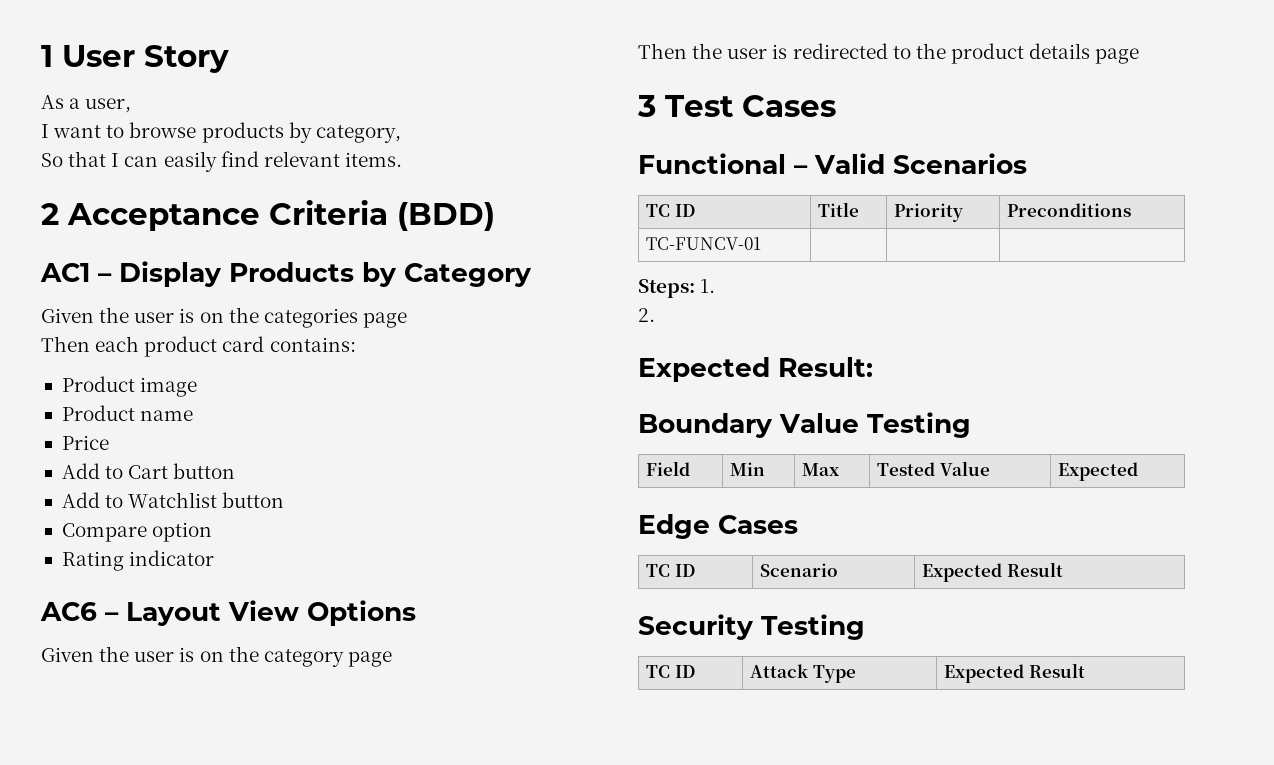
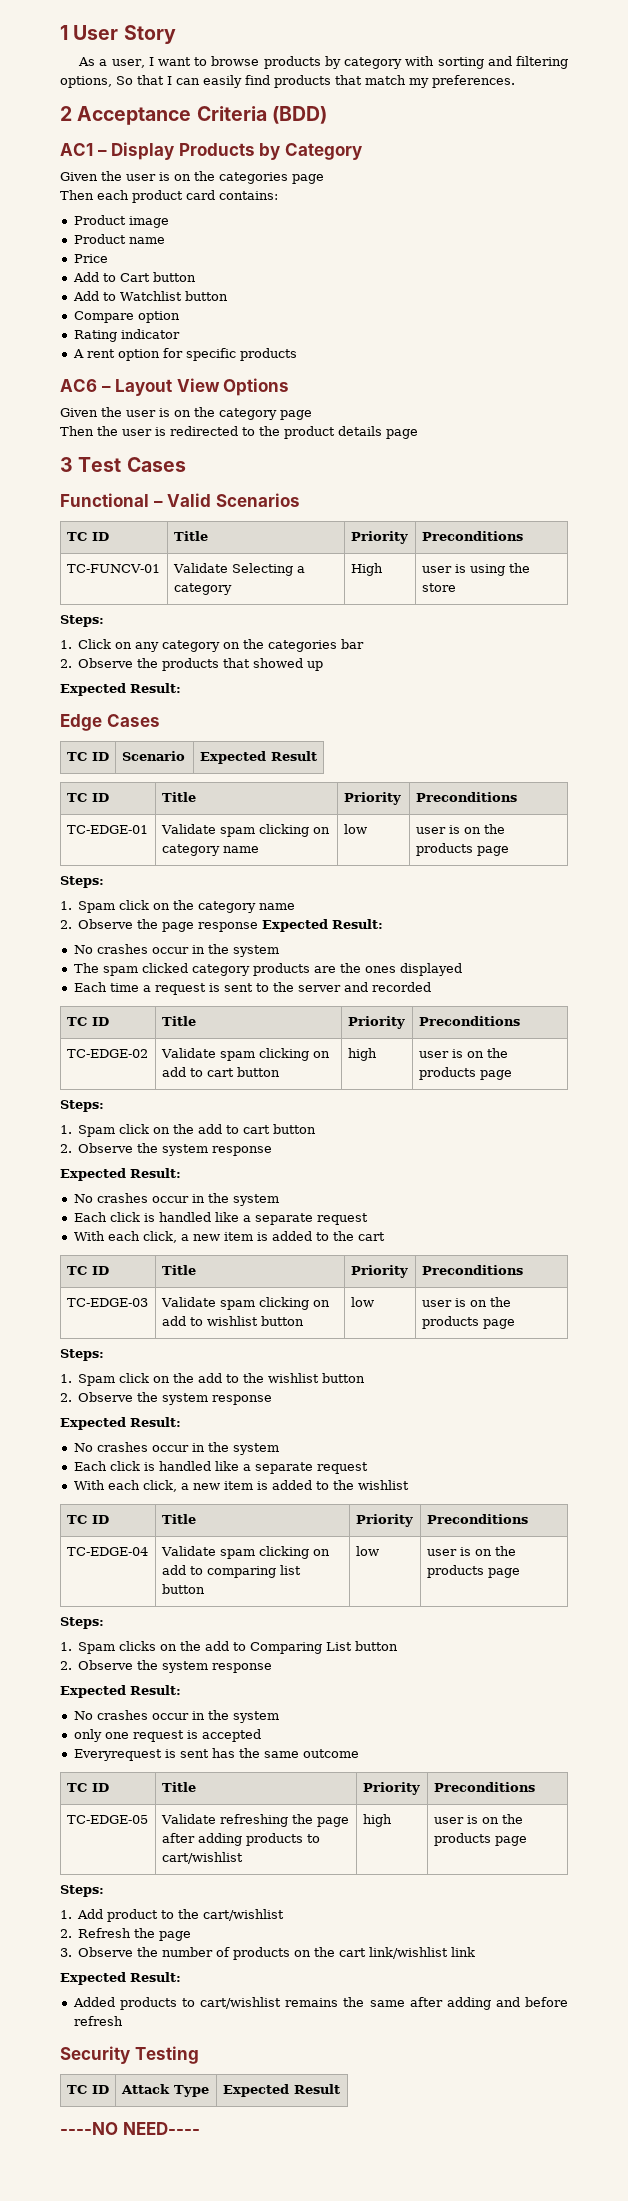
- As a user,
- I want to browse products by category,
- So that I can easily find relevant items.
+ As a user, I want to browse products by category with sorting and filtering options, So that I can easily find products that match my preferences.
+ A rent option for specific products
- TC-FUNCV-01 | | |
- Steps: 1.
- 2.
+ TC-FUNCV-01 | Validate Selecting a category | High | user is using the store
+ Steps:
+ 1. Click on any category on the categories bar
+ 2. Observe the products that showed up
  Expected Result:
- Boundary Value Testing
- Field | Min | Max | Tested Value | Expected
  TC ID | Scenario | Expected Result
+ TC ID | Title | Priority | Preconditions
+ TC-EDGE-01 | Validate spam clicking on category name | low | user is on the products page
+ Steps:
+ 1. Spam click on the category name
+ 2. Observe the page response Expected Result:
+ No crashes occur in the system
+ The spam clicked category products are the ones displayed
+ Each time a request is sent to the server and recorded
+ TC ID | Title | Priority | Preconditions
+ TC-EDGE-02 | Validate spam clicking on add to cart button | high | user is on the products page
+ Steps:
+ 1. Spam click on the add to cart button
+ 2. Observe the system response
+ Expected Result:
+ No crashes occur in the system
+ Each click is handled like a separate request
+ With each click, a new item is added to the cart
+ TC ID | Title | Priority | Preconditions
+ TC-EDGE-03 | Validate spam clicking on add to wishlist button | low | user is on the products page
+ Steps:
+ 1. Spam click on the add to the wishlist button
+ 2. Observe the system response
+ Expected Result:
+ No crashes occur in the system
+ Each click is handled like a separate request
+ With each click, a new item is added to the wishlist
+ TC ID | Title | Priority | Preconditions
+ TC-EDGE-04 | Validate spam clicking on add to comparing list button | low | user is on the products page
+ Steps:
+ 1. Spam clicks on the add to Comparing List button
+ 2. Observe the system response
+ Expected Result:
+ No crashes occur in the system
+ only one request is accepted
+ Everyrequest is sent has the same outcome
+ TC ID | Title | Priority | Preconditions
+ TC-EDGE-05 | Validate refreshing the page after adding products to cart/wishlist | high | user is on the products page
+ Steps:
+ 1. Add product to the cart/wishlist
+ 2. Refresh the page
+ 3. Observe the number of products on the cart link/wishlist link
+ Expected Result:
+ Added products to cart/wishlist remains the same after adding and before refresh
+ ----NO NEED----

